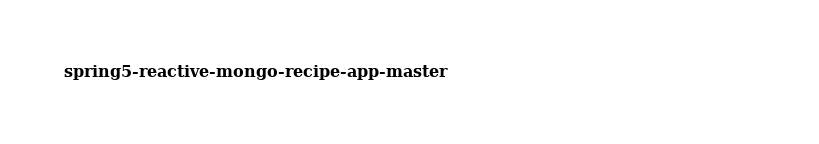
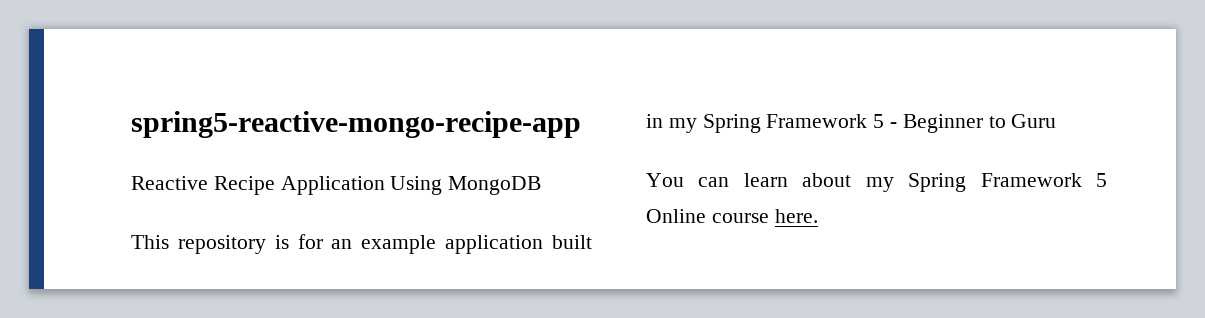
- spring5-reactive-mongo-recipe-app-master
+ spring5-reactive-mongo-recipe-app
+ Reactive Recipe Application Using MongoDB
+ This repository is for an example application built in my Spring Framework 5 - Beginner to Guru
+ You can learn about my Spring Framework 5 Online course here.

